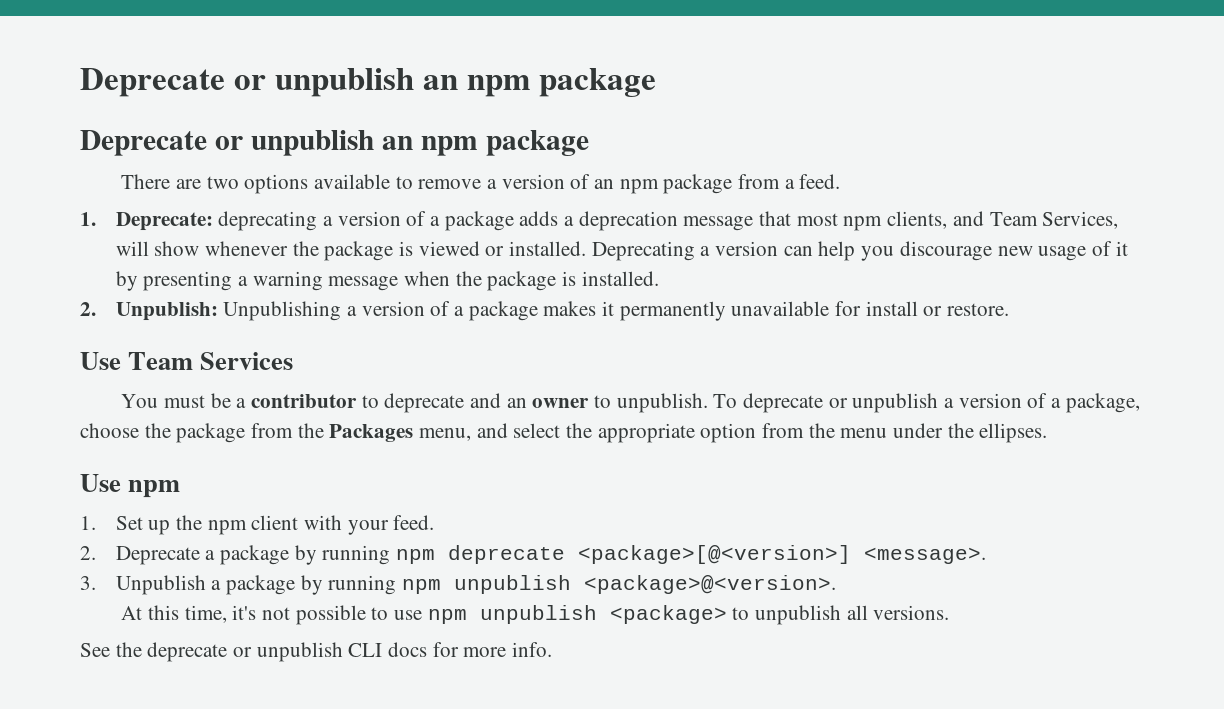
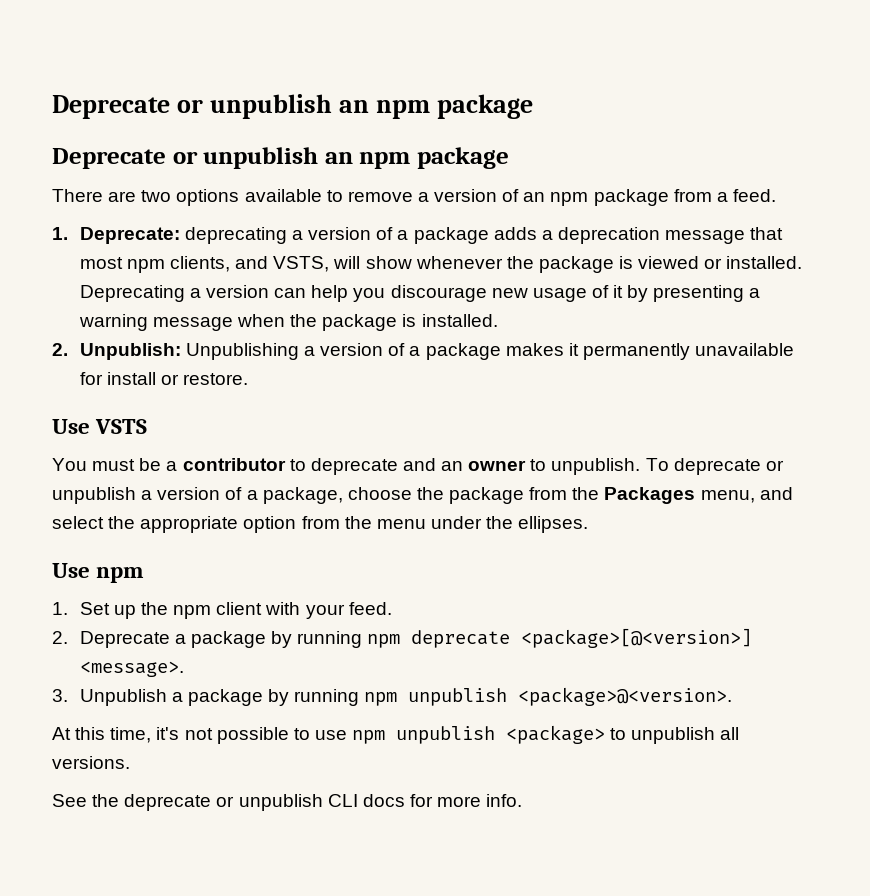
- 1. Deprecate: deprecating a version of a package adds a deprecation message that most npm clients, and Team Services, will show whenever the package is viewed or installed.
+ 1. Deprecate: deprecating a version of a package adds a deprecation message that most npm clients, and VSTS, will show whenever the package is viewed or installed.
- Use Team Services
+ Use VSTS

